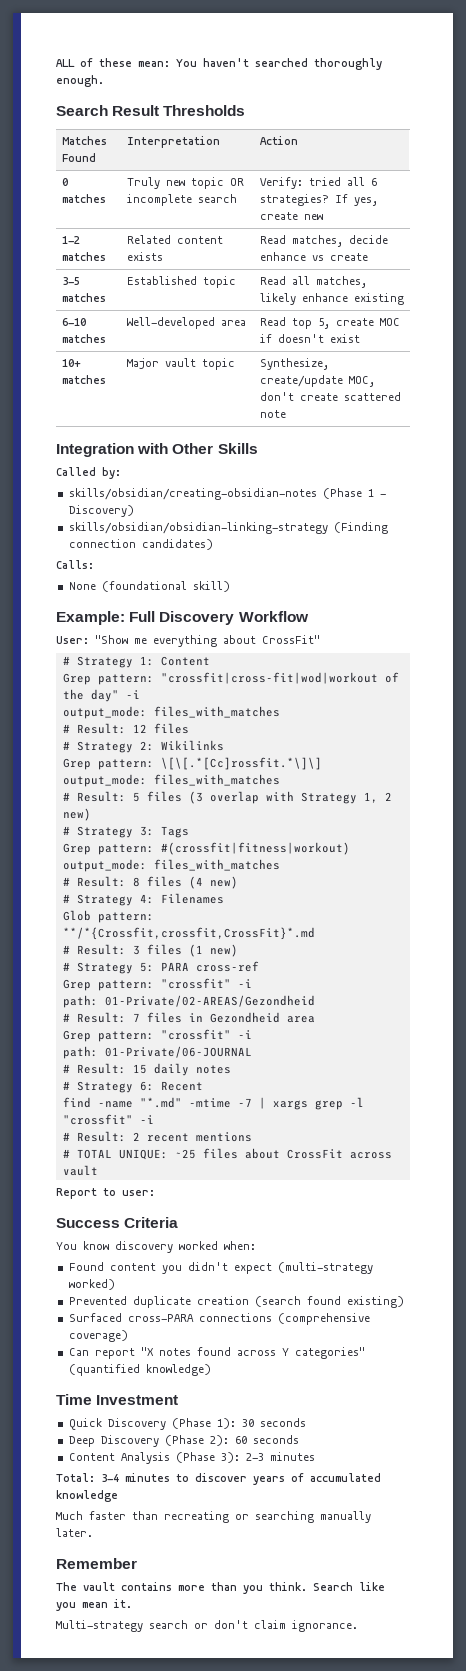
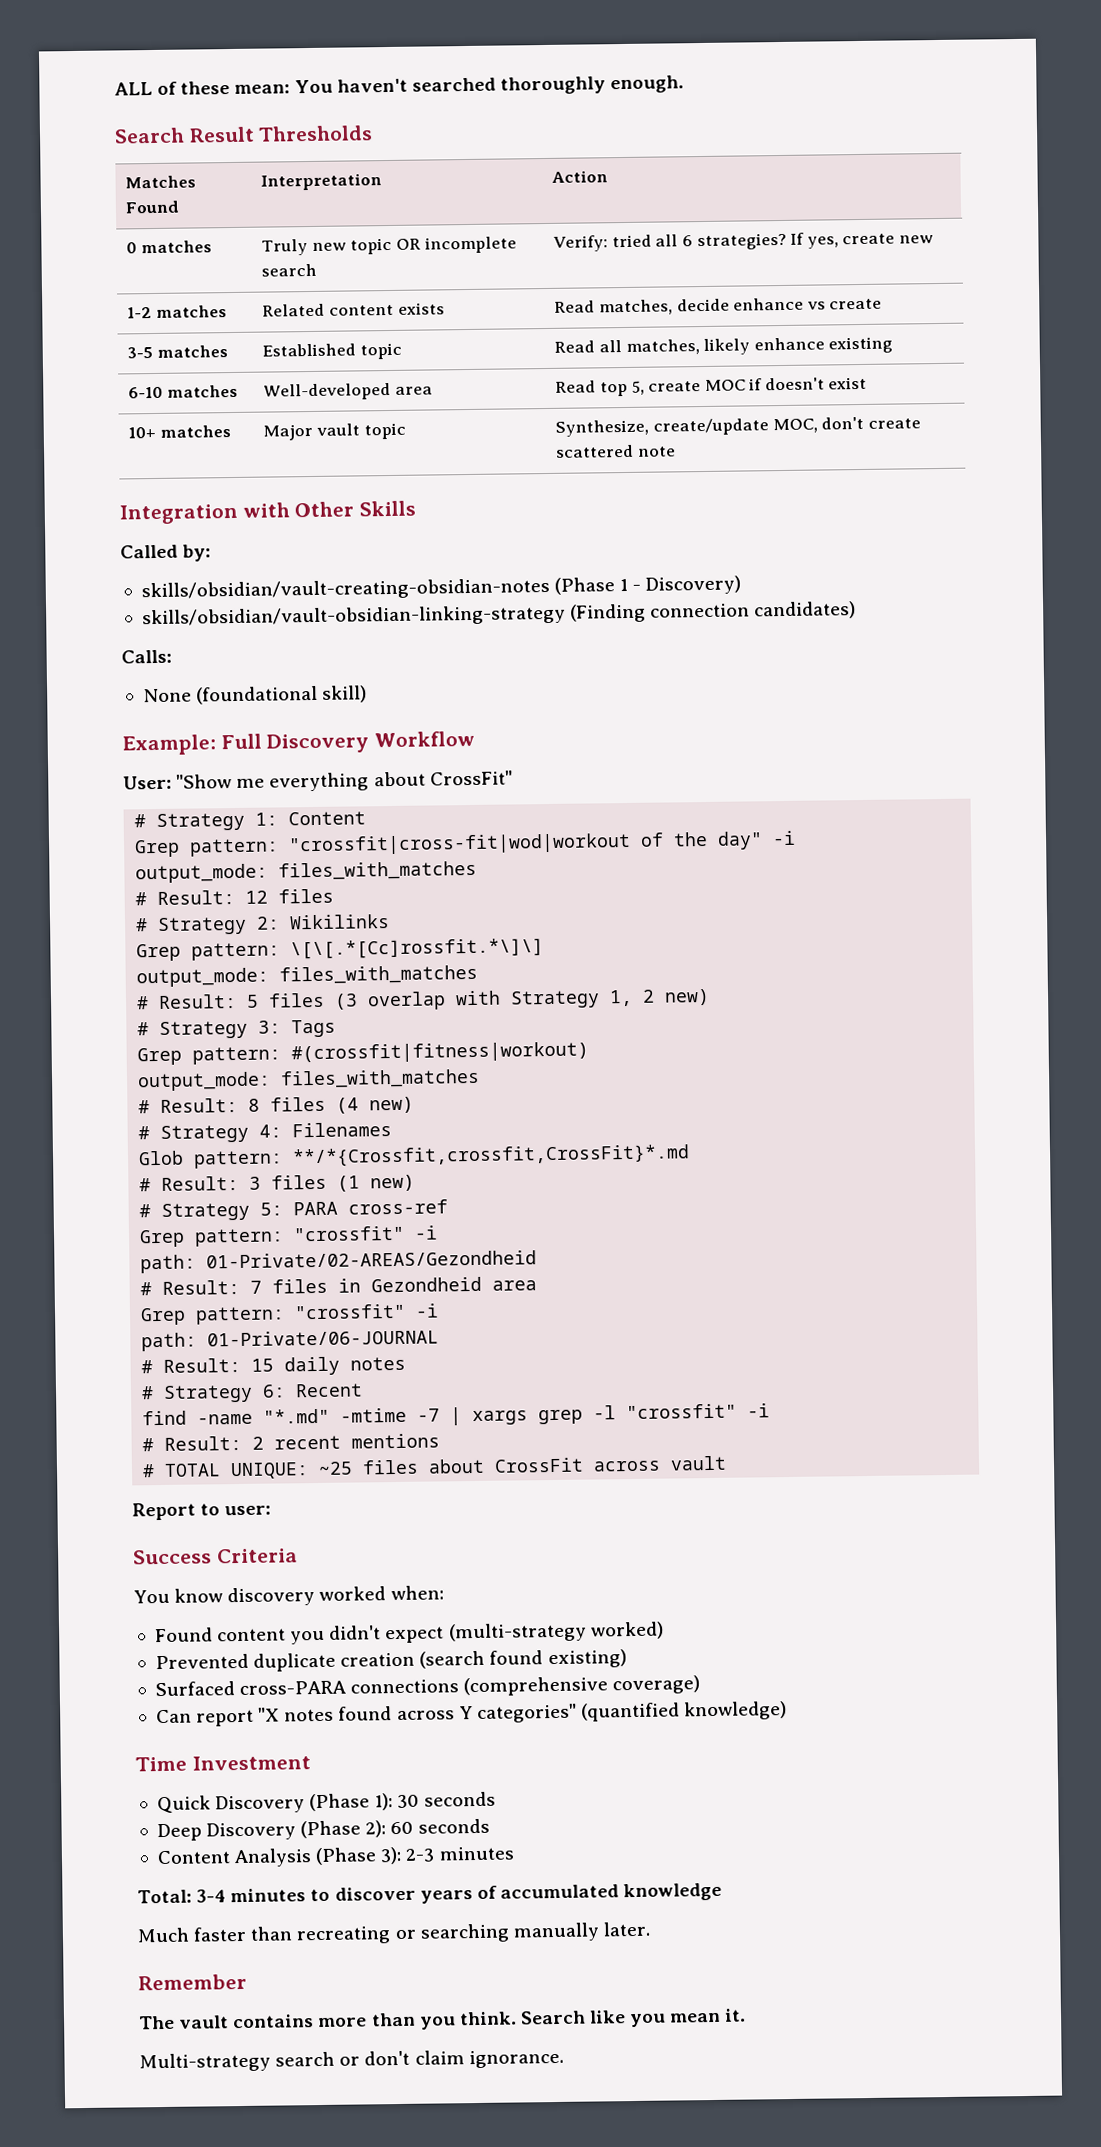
- skills/obsidian/creating-obsidian-notes (Phase 1 - Discovery)
+ skills/obsidian/vault-creating-obsidian-notes (Phase 1 - Discovery)
- skills/obsidian/obsidian-linking-strategy (Finding connection candidates)
+ skills/obsidian/vault-obsidian-linking-strategy (Finding connection candidates)

